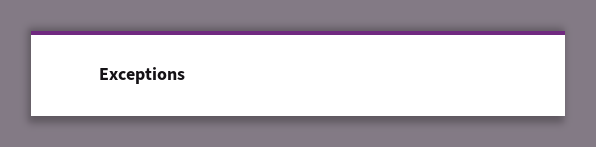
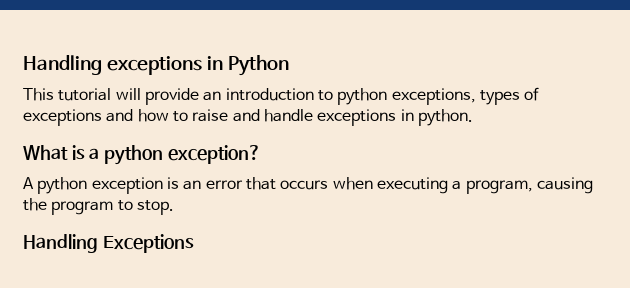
- Exceptions
+ Handling exceptions in Python
+ This tutorial will provide an introduction to python exceptions, types of exceptions and how to raise and handle exceptions in python.
+ What is a python exception?
+ A python exception is an error that occurs when executing a program, causing the program to stop.
+ Handling Exceptions

